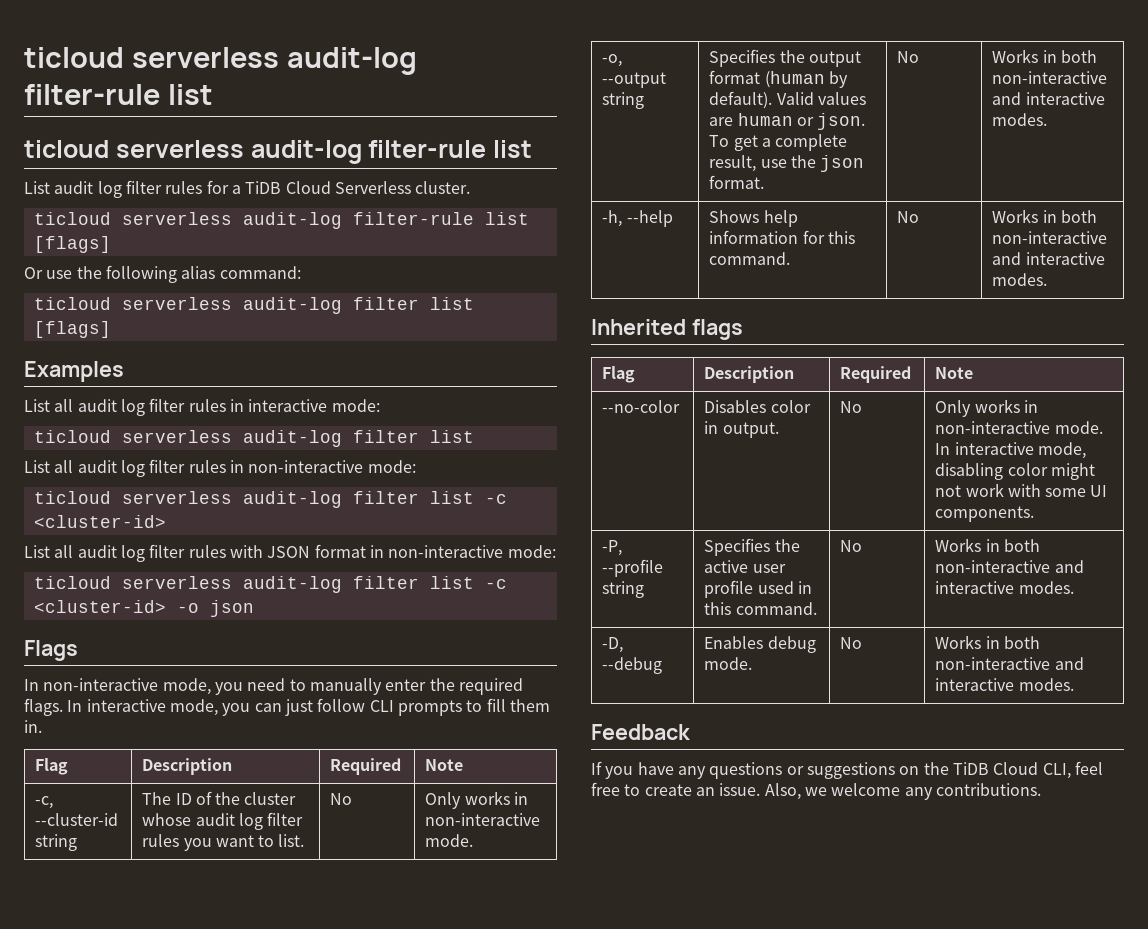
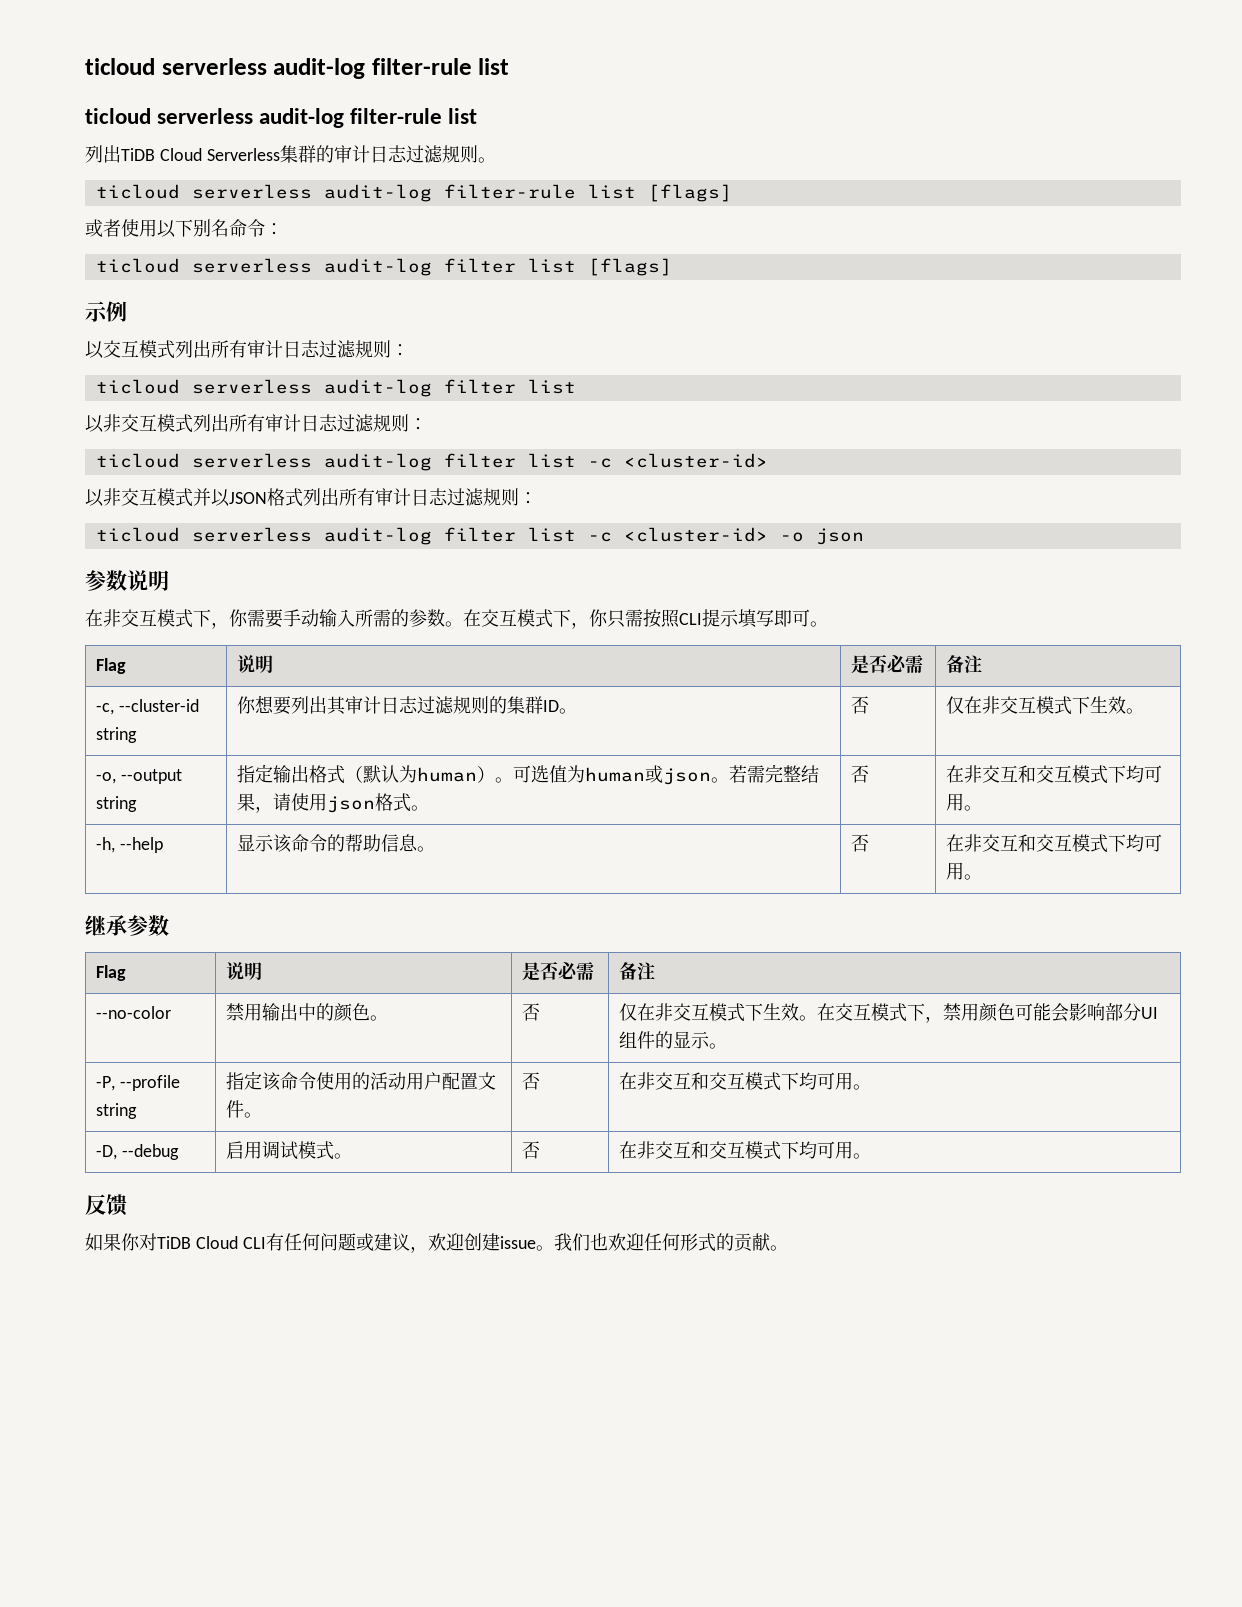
- List audit log filter rules for a TiDB Cloud Serverless cluster.
+ 列出TiDB Cloud Serverless集群的审计日志过滤规则。
- Or use the following alias command:
+ 或者使用以下别名命令：
- Examples
- List all audit log filter rules in interactive mode:
+ 示例
+ 以交互模式列出所有审计日志过滤规则：
- List all audit log filter rules in non-interactive mode:
+ 以非交互模式列出所有审计日志过滤规则：
- List all audit log filter rules with JSON format in non-interactive mode:
+ 以非交互模式并以JSON格式列出所有审计日志过滤规则：
- Flags
- In non-interactive mode, you need to manually enter the required flags. In interactive mode, you can just follow CLI prompts to fill them in.
- Flag | Description | Required | Note
- -c, --cluster-id string | The ID of the cluster whose audit log filter rules you want to list. | No | Only works in non-interactive mode.
- -o, --output string | Specifies the output format (human by default). Valid values are human or json. To get a complete result, use the json format. | No | Works in both non-interactive and interactive modes.
- -h, --help | Shows help information for this command. | No | Works in both non-interactive and interactive modes.
- Inherited flags
- Flag | Description | Required | Note
- --no-color | Disables color in output. | No | Only works in non-interactive mode. In interactive mode, disabling color might not work with some UI components.
- -P, --profile string | Specifies the active user profile used in this command. | No | Works in both non-interactive and interactive modes.
- -D, --debug | Enables debug mode. | No | Works in both non-interactive and interactive modes.
- Feedback
- If you have any questions or suggestions on the TiDB Cloud CLI, feel free to create an issue. Also, we welcome any contributions.
+ 参数说明
+ 在非交互模式下，你需要手动输入所需的参数。在交互模式下，你只需按照CLI提示填写即可。
+ Flag | 说明 | 是否必需 | 备注
+ -c, --cluster-id string | 你想要列出其审计日志过滤规则的集群ID。 | 否 | 仅在非交互模式下生效。
+ -o, --output string | 指定输出格式（默认为human）。可选值为human或json。若需完整结果，请使用json格式。 | 否 | 在非交互和交互模式下均可用。
+ -h, --help | 显示该命令的帮助信息。 | 否 | 在非交互和交互模式下均可用。
+ 继承参数
+ Flag | 说明 | 是否必需 | 备注
+ --no-color | 禁用输出中的颜色。 | 否 | 仅在非交互模式下生效。在交互模式下，禁用颜色可能会影响部分UI组件的显示。
+ -P, --profile string | 指定该命令使用的活动用户配置文件。 | 否 | 在非交互和交互模式下均可用。
+ -D, --debug | 启用调试模式。 | 否 | 在非交互和交互模式下均可用。
+ 反馈
+ 如果你对TiDB Cloud CLI有任何问题或建议，欢迎创建issue。我们也欢迎任何形式的贡献。

